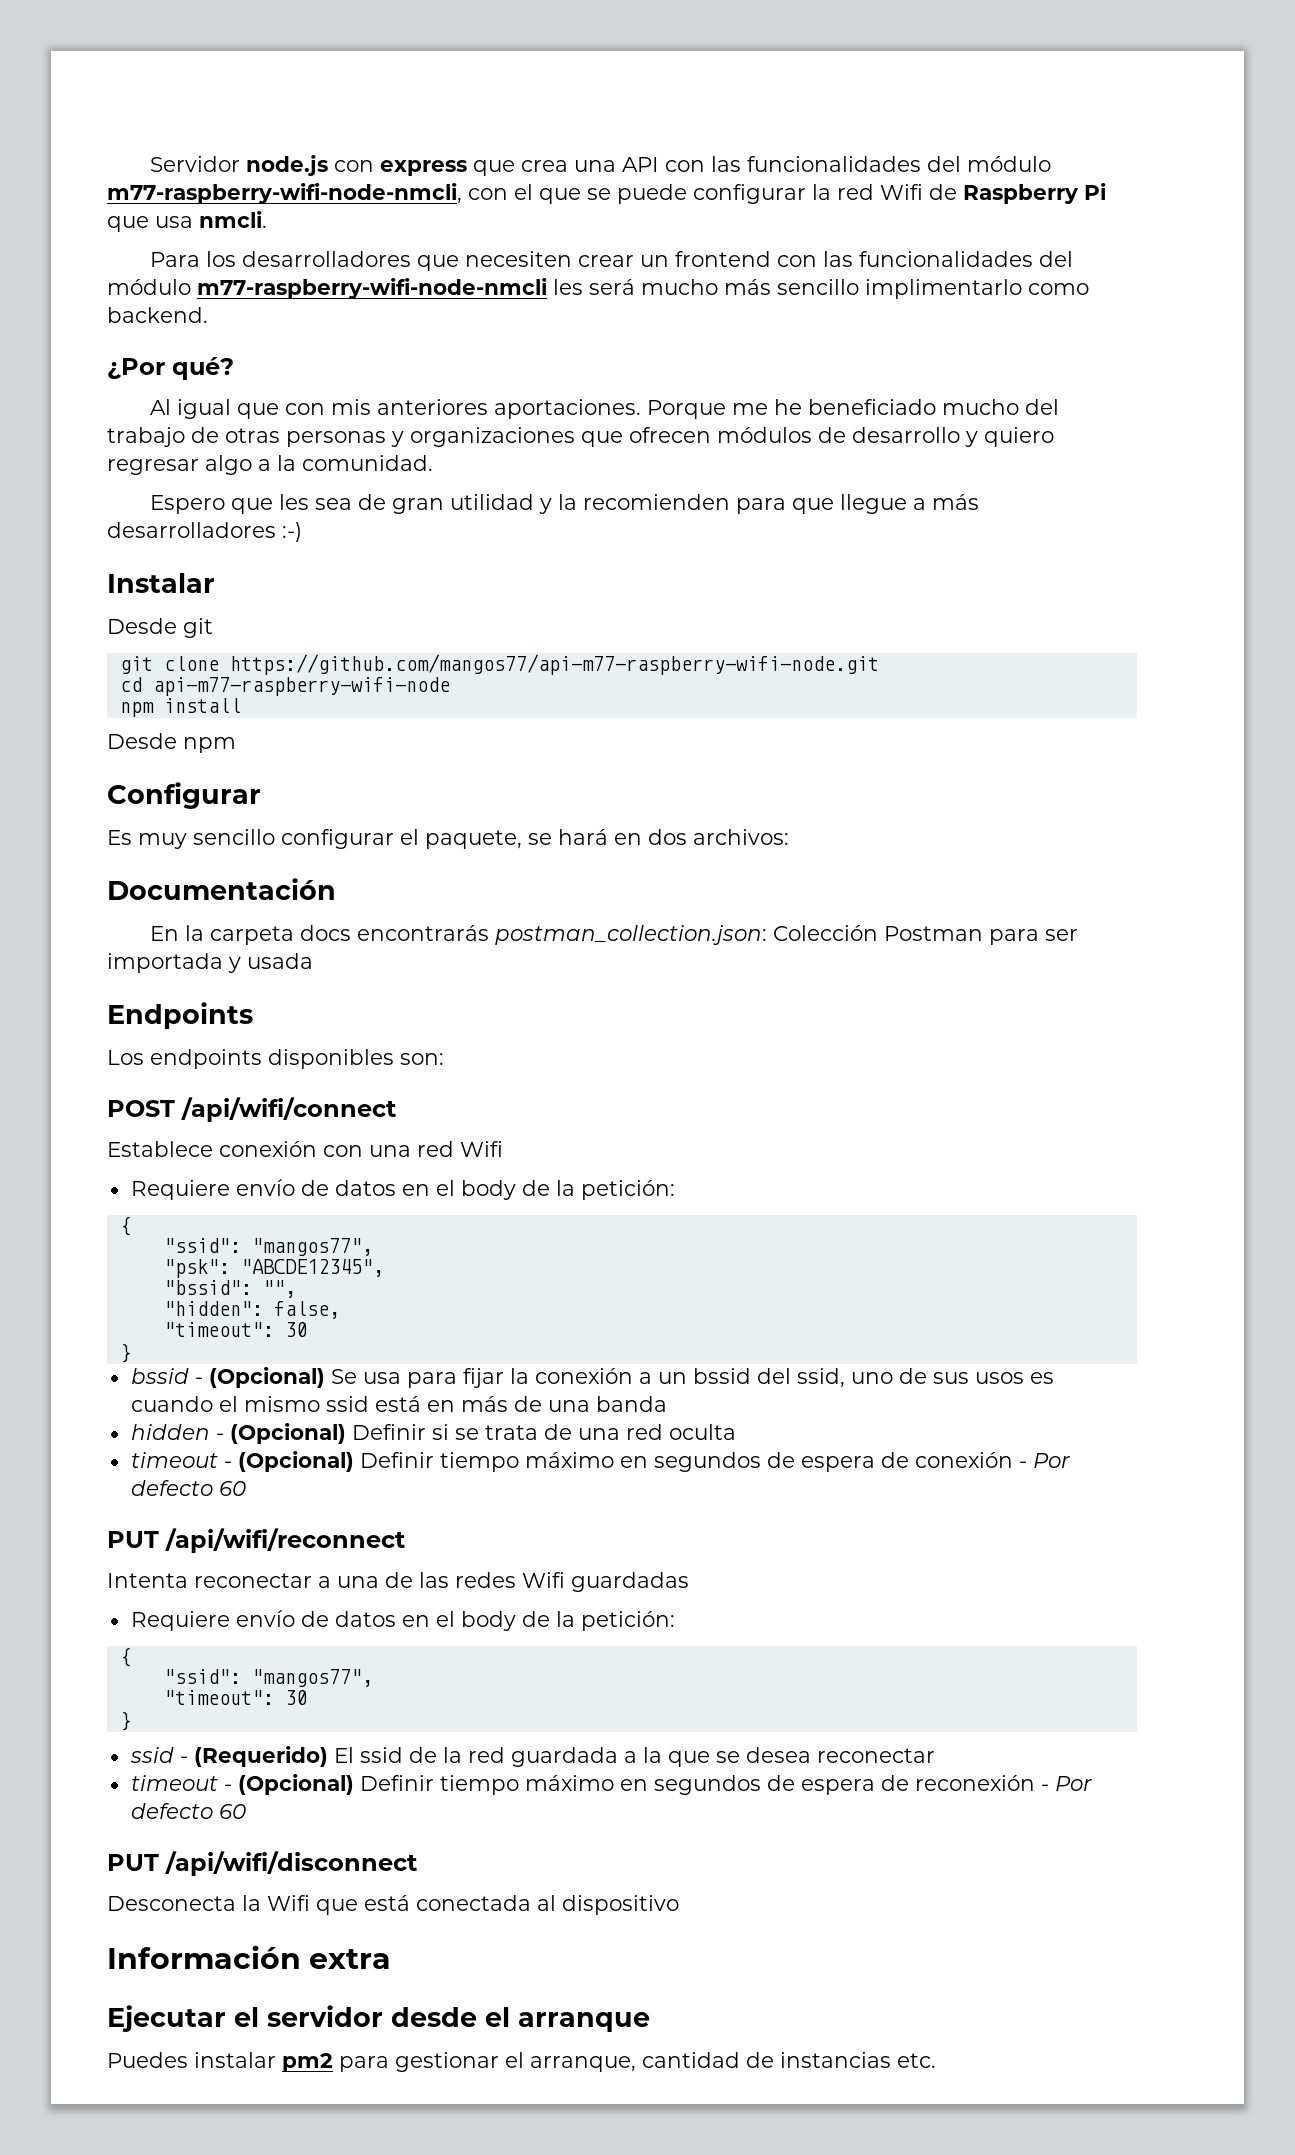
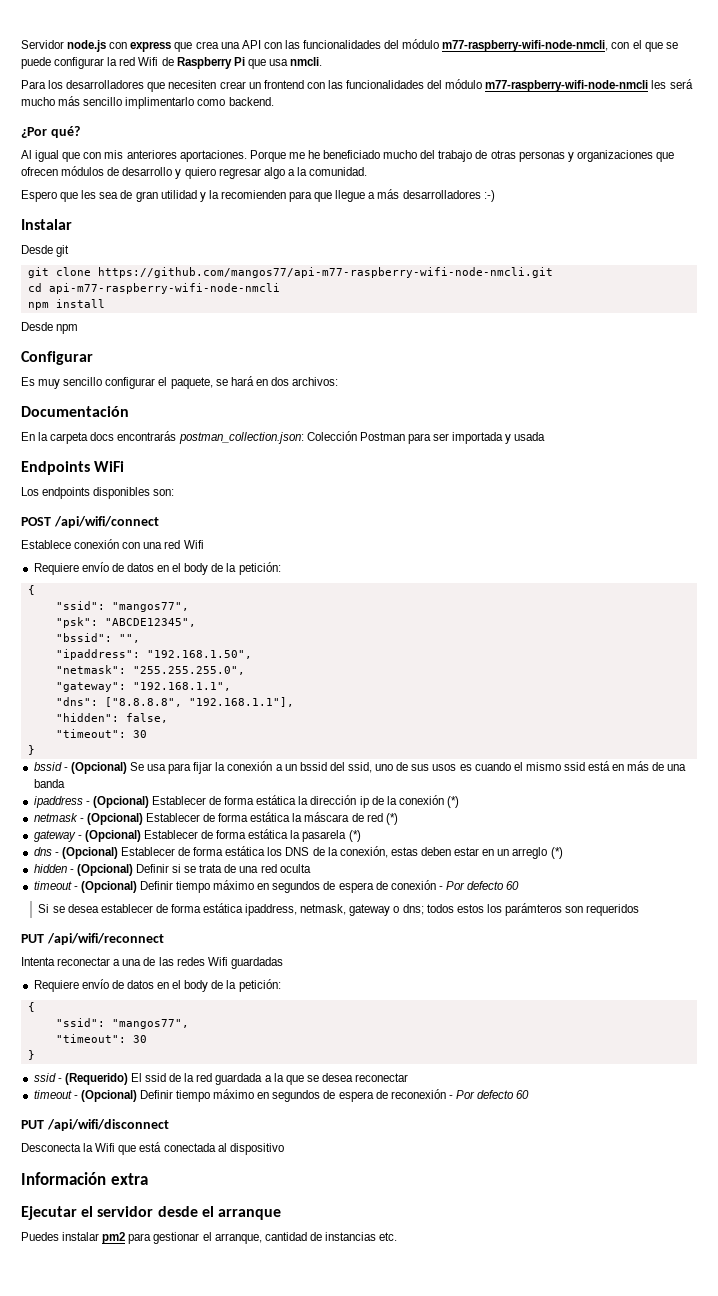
- git clone https://github.com/mangos77/api-m77-raspberry-wifi-node.git
+ git clone https://github.com/mangos77/api-m77-raspberry-wifi-node-nmcli.git
- cd api-m77-raspberry-wifi-node
+ cd api-m77-raspberry-wifi-node-nmcli
- Endpoints
+ Endpoints WiFi
+ "ipaddress": "192.168.1.50",
+ "netmask": "255.255.255.0",
+ "gateway": "192.168.1.1",
+ "dns": ["8.8.8.8", "192.168.1.1"],
+ ipaddress - (Opcional) Establecer de forma estática la dirección ip de la conexión (*)
+ netmask - (Opcional) Establecer de forma estática la máscara de red (*)
+ gateway - (Opcional) Establecer de forma estática la pasarela (*)
+ dns - (Opcional) Establecer de forma estática los DNS de la conexión, estas deben estar en un arreglo (*)
+ Si se desea establecer de forma estática ipaddress, netmask, gateway o dns; todos estos los parámteros son requeridos

